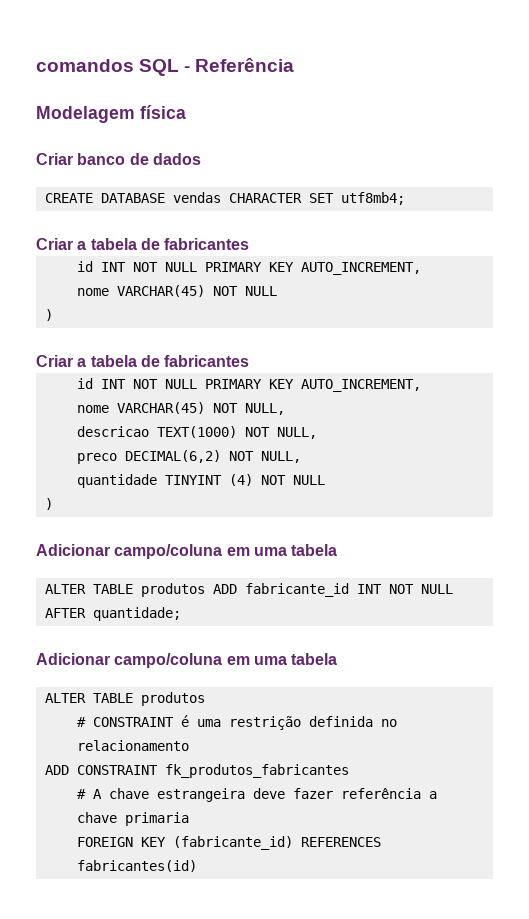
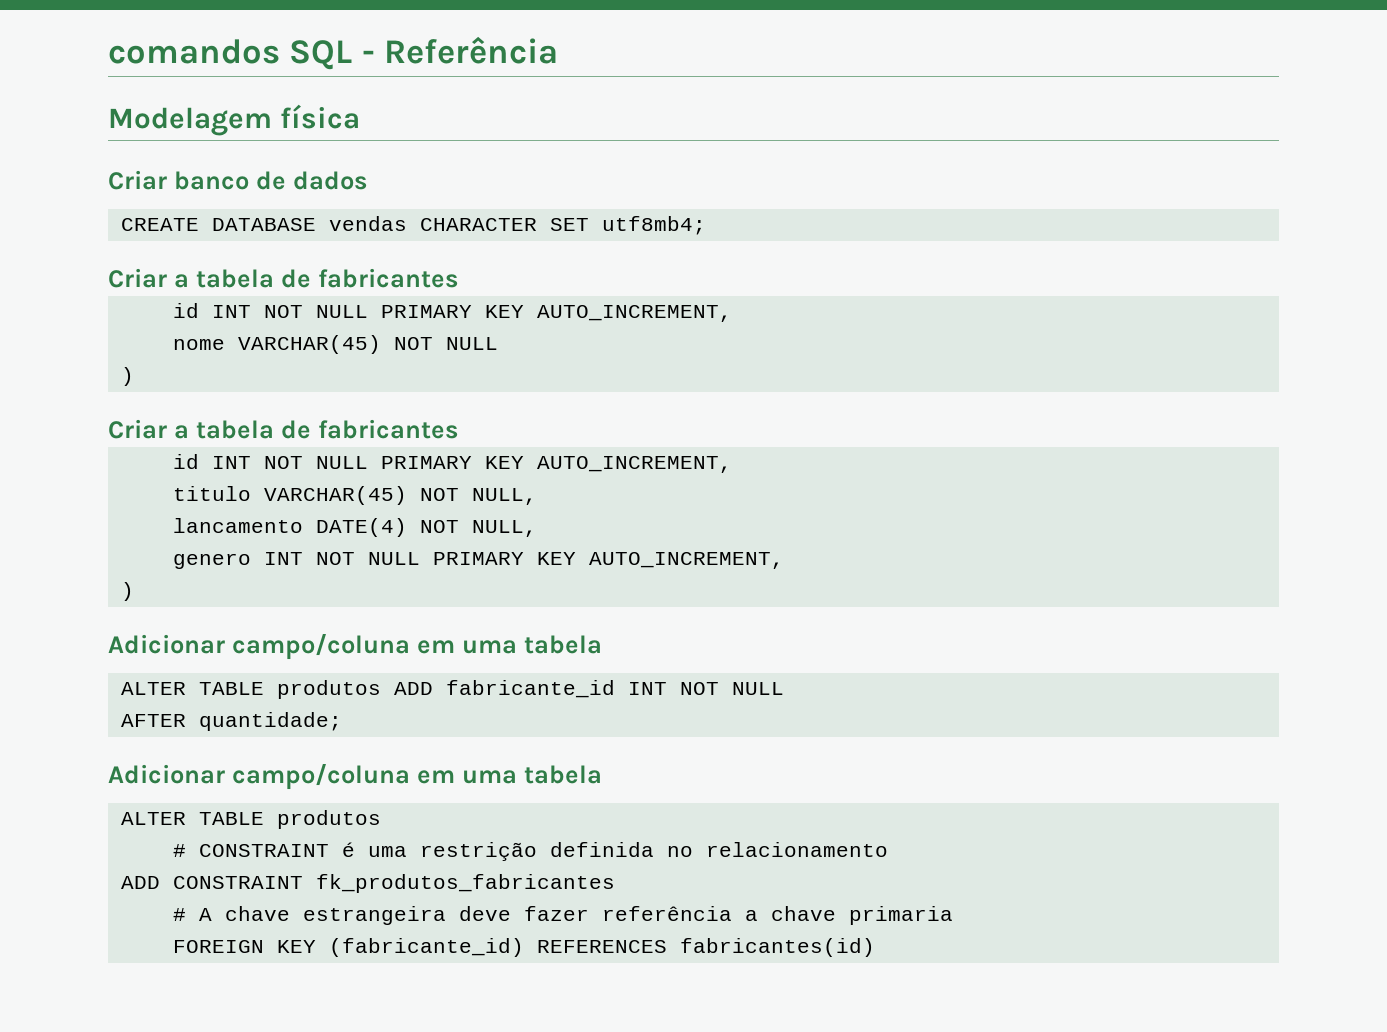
- nome VARCHAR(45) NOT NULL,
+ titulo VARCHAR(45) NOT NULL,
- descricao TEXT(1000) NOT NULL,
- preco DECIMAL(6,2) NOT NULL,
- quantidade TINYINT (4) NOT NULL
+ lancamento DATE(4) NOT NULL,
+ genero INT NOT NULL PRIMARY KEY AUTO_INCREMENT,

